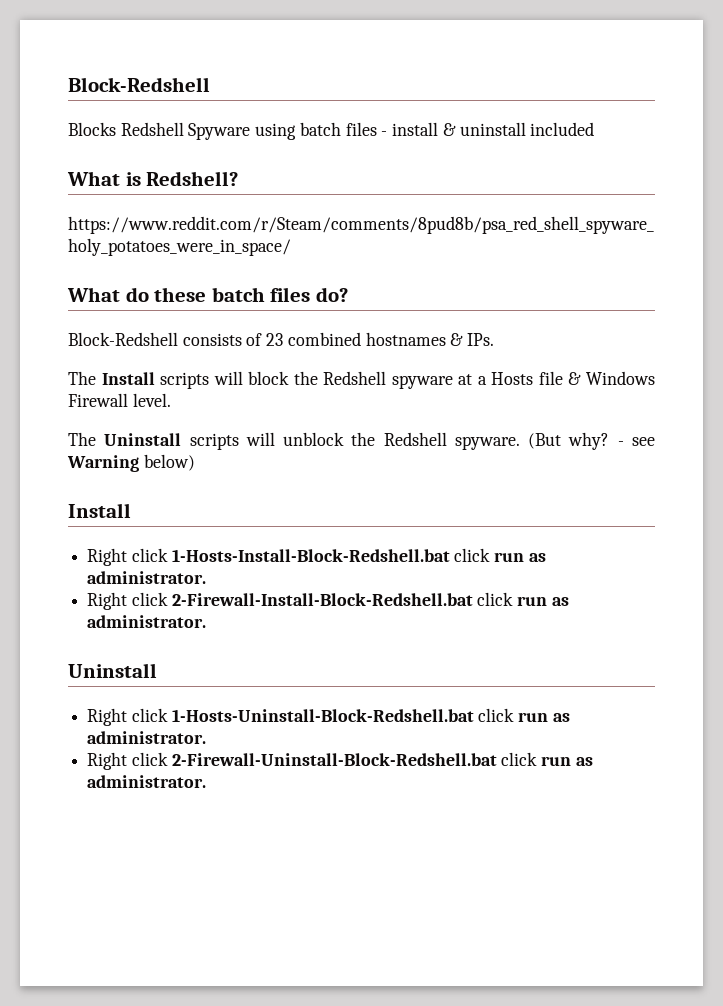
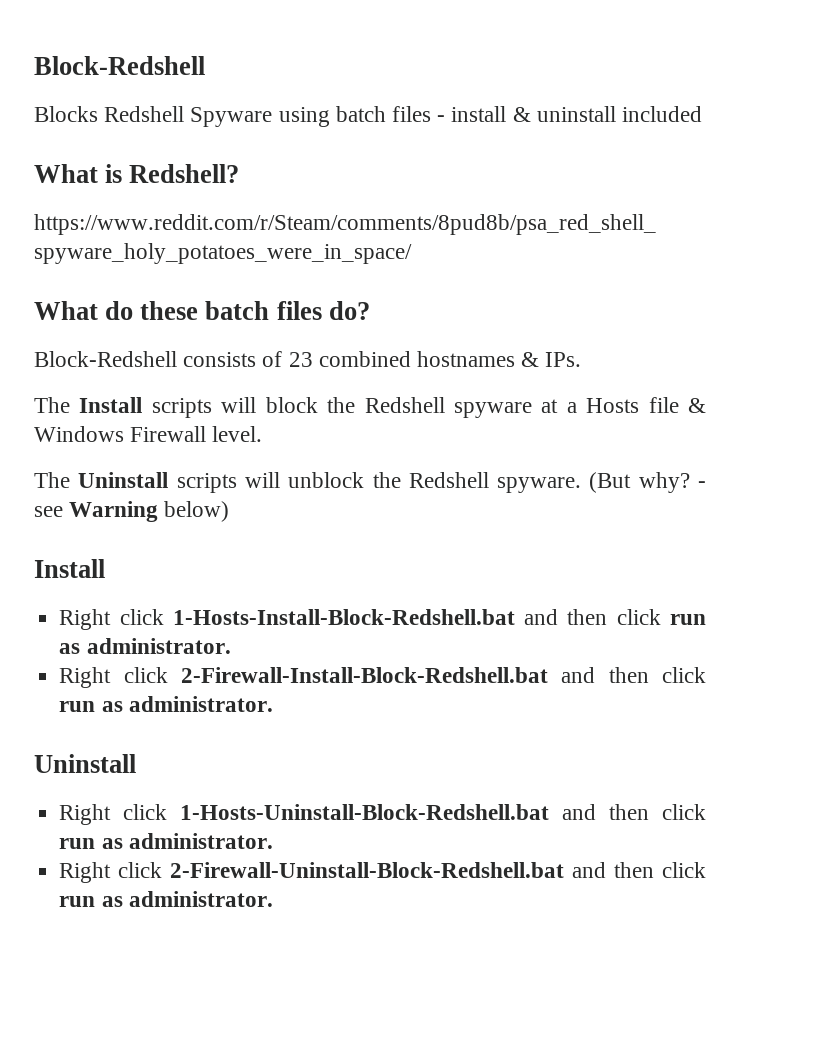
- Right click 1-Hosts-Install-Block-Redshell.bat click run as administrator.
+ Right click 1-Hosts-Install-Block-Redshell.bat and then click run as administrator.
- Right click 2-Firewall-Install-Block-Redshell.bat click run as administrator.
+ Right click 2-Firewall-Install-Block-Redshell.bat and then click run as administrator.
- Right click 1-Hosts-Uninstall-Block-Redshell.bat click run as administrator.
+ Right click 1-Hosts-Uninstall-Block-Redshell.bat and then click run as administrator.
- Right click 2-Firewall-Uninstall-Block-Redshell.bat click run as administrator.
+ Right click 2-Firewall-Uninstall-Block-Redshell.bat and then click run as administrator.

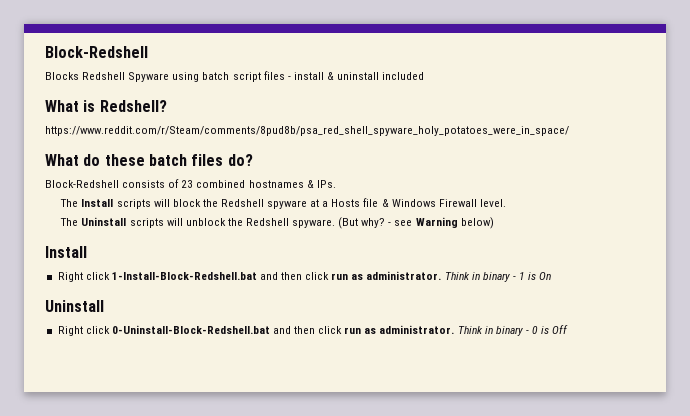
- Blocks Redshell Spyware using batch files - install & uninstall included
+ Blocks Redshell Spyware using batch script files - install & uninstall included
- Right click 1-Hosts-Install-Block-Redshell.bat and then click run as administrator.
- Right click 2-Firewall-Install-Block-Redshell.bat and then click run as administrator.
+ Right click 1-Install-Block-Redshell.bat and then click run as administrator. Think in binary - 1 is On
  Uninstall
- Right click 1-Hosts-Uninstall-Block-Redshell.bat and then click run as administrator.
- Right click 2-Firewall-Uninstall-Block-Redshell.bat and then click run as administrator.
+ Right click 0-Uninstall-Block-Redshell.bat and then click run as administrator. Think in binary - 0 is Off

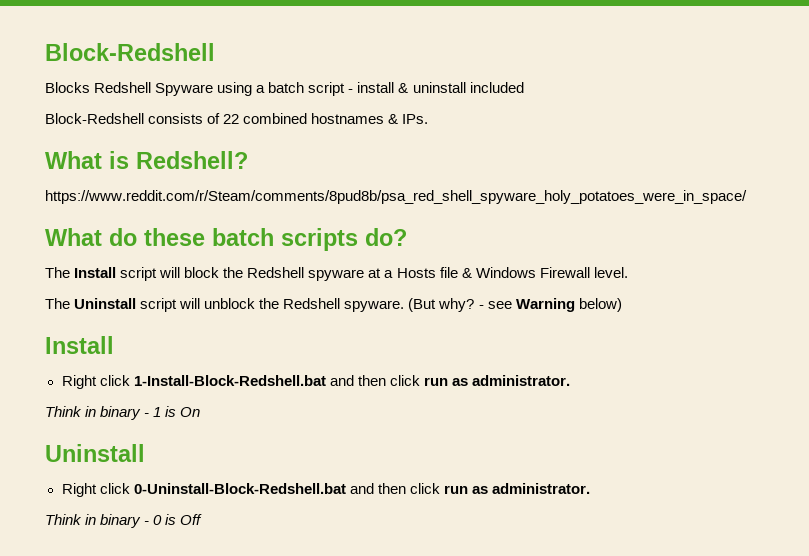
- Blocks Redshell Spyware using batch script files - install & uninstall included
+ Blocks Redshell Spyware using a batch script - install & uninstall included
+ Block-Redshell consists of 22 combined hostnames & IPs.
- What do these batch files do?
+ What do these batch scripts do?
- Block-Redshell consists of 23 combined hostnames & IPs.
- The Install scripts will block the Redshell spyware at a Hosts file & Windows Firewall level.
+ The Install script will block the Redshell spyware at a Hosts file & Windows Firewall level.
- The Uninstall scripts will unblock the Redshell spyware.
+ The Uninstall script will unblock the Redshell spyware.
- Right click 1-Install-Block-Redshell.bat and then click run as administrator. Think in binary - 1 is On
+ Right click 1-Install-Block-Redshell.bat and then click run as administrator.
+ Think in binary - 1 is On
- Right click 0-Uninstall-Block-Redshell.bat and then click run as administrator. Think in binary - 0 is Off
+ Right click 0-Uninstall-Block-Redshell.bat and then click run as administrator.
+ Think in binary - 0 is Off

